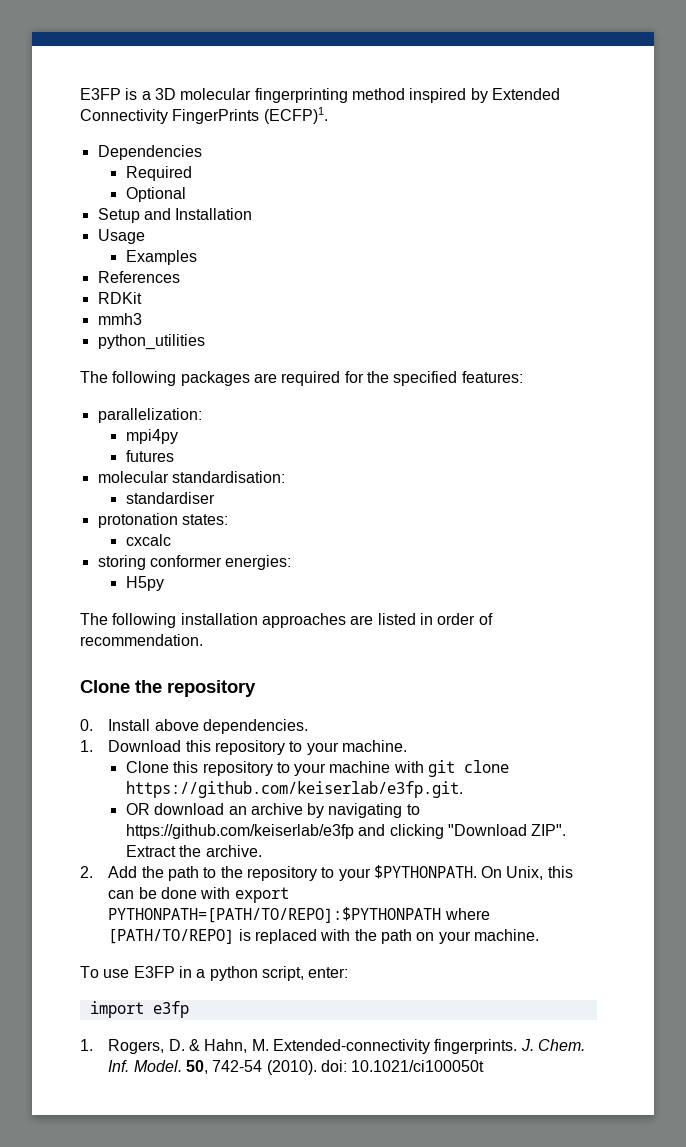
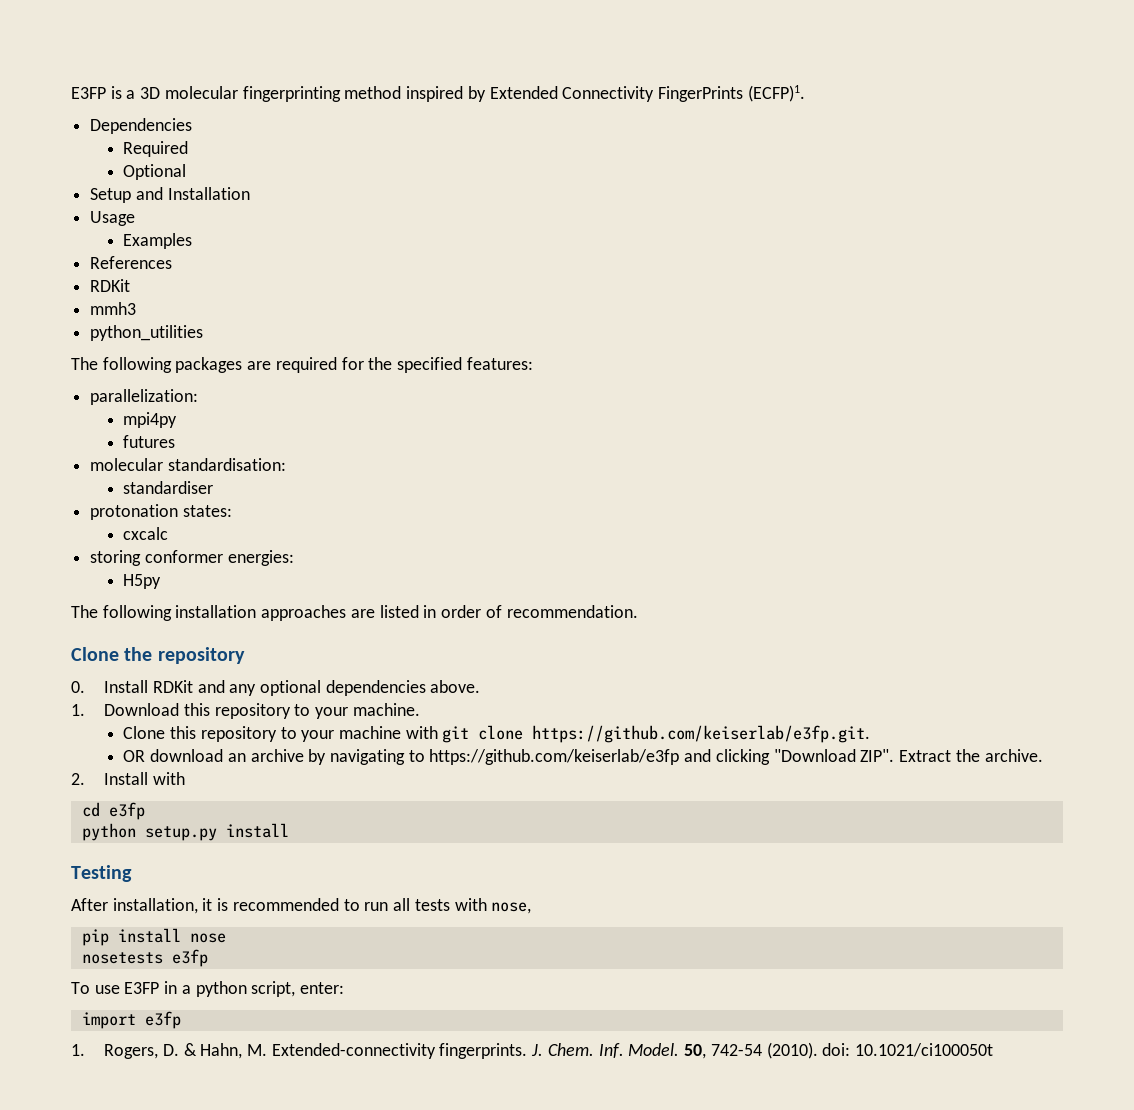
- 0. Install above dependencies.
+ 0. Install RDKit and any optional dependencies above.
- 2. Add the path to the repository to your $PYTHONPATH. On Unix, this can be done with export PYTHONPATH=[PATH/TO/REPO]:$PYTHONPATH where [PATH/TO/REPO] is replaced with the path on your machine.
+ 2. Install with
+ cd e3fp
+ python setup.py install
+ Testing
+ After installation, it is recommended to run all tests with nose,
+ pip install nose
+ nosetests e3fp

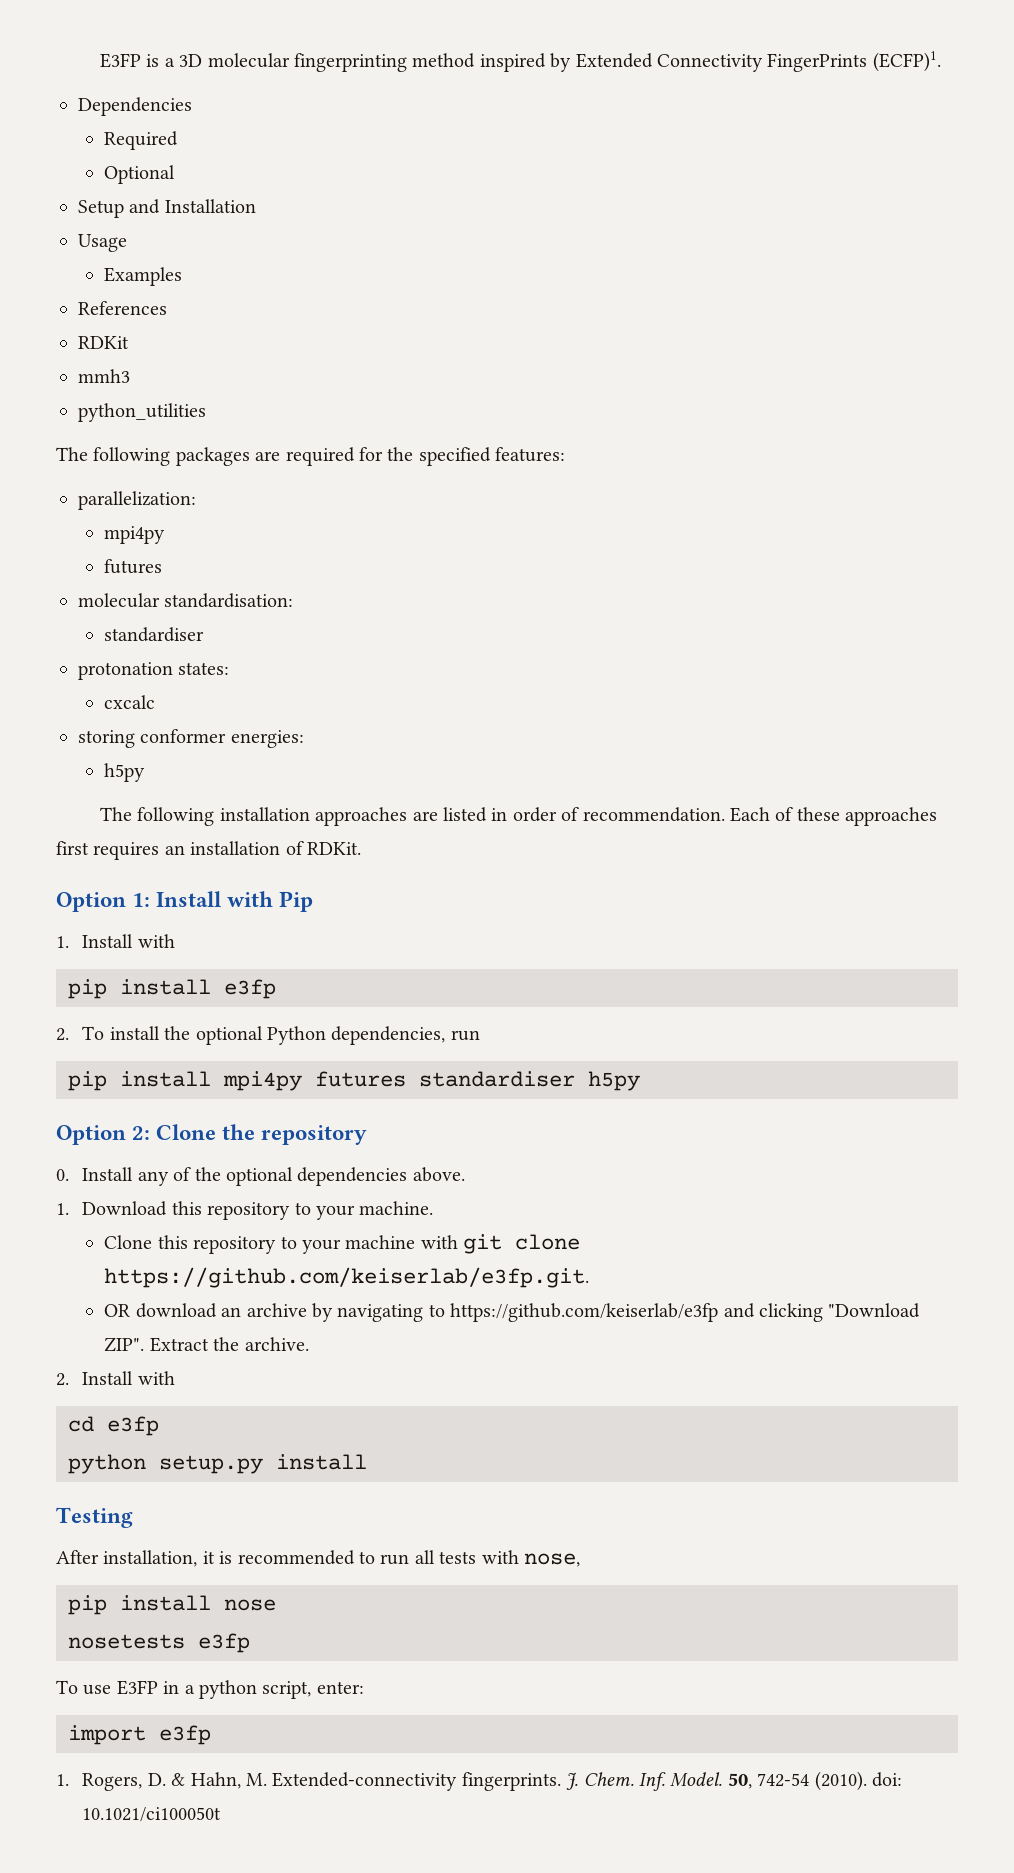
  storing conformer energies:
- H5py
+ h5py
- The following installation approaches are listed in order of recommendation.
- Clone the repository
+ The following installation approaches are listed in order of recommendation. Each of these approaches first requires an installation of RDKit.
+ Option 1: Install with Pip
+ 1. Install with
+ pip install e3fp
+ 2. To install the optional Python dependencies, run
+ pip install mpi4py futures standardiser h5py
+ Option 2: Clone the repository
- 0. Install RDKit and any optional dependencies above.
+ 0. Install any of the optional dependencies above.

